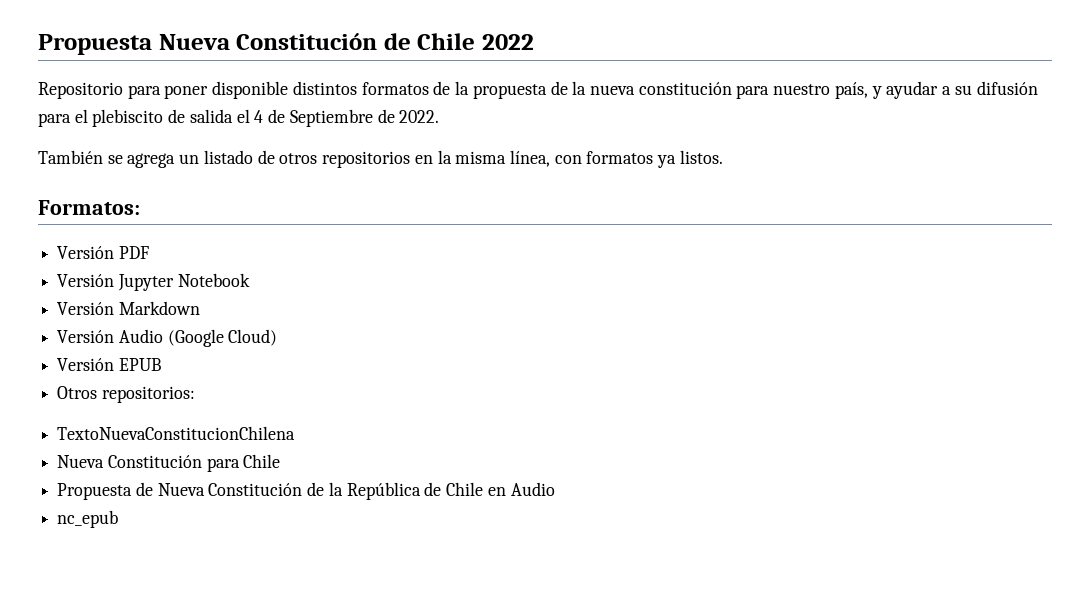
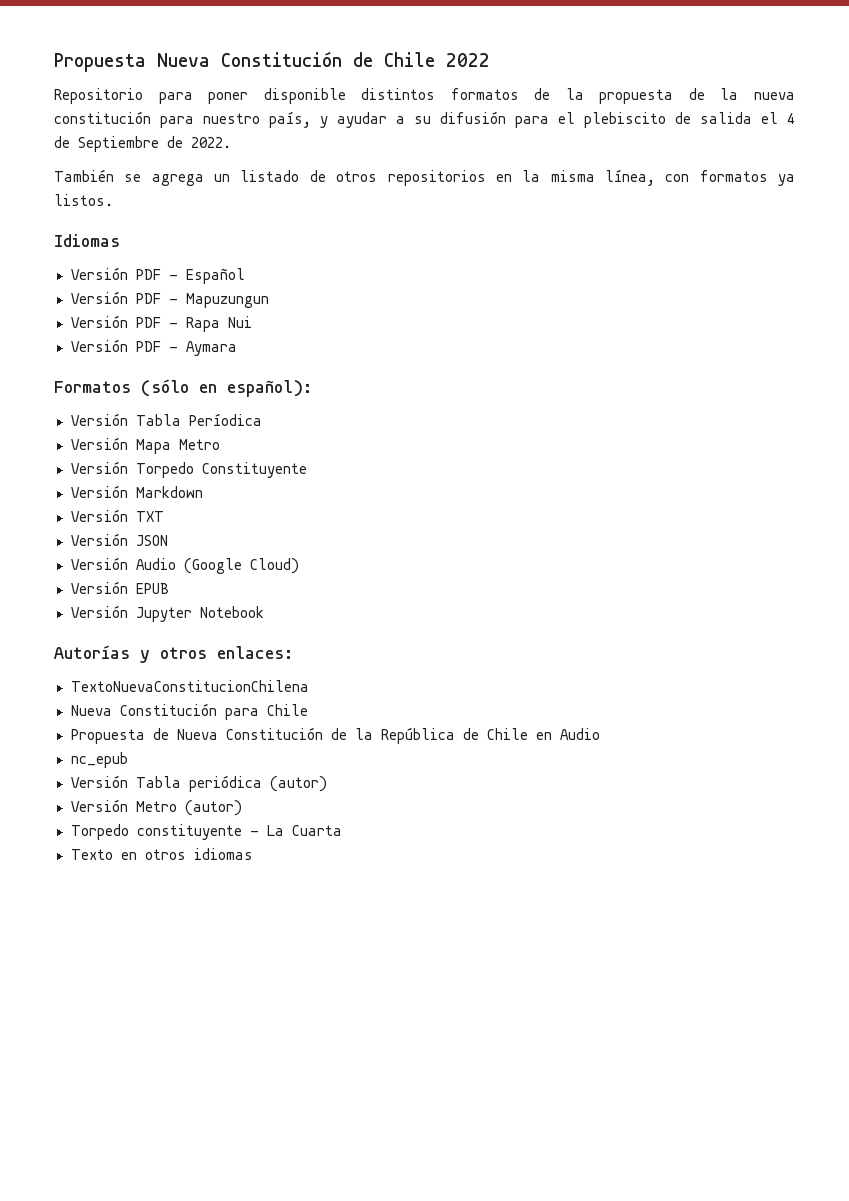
- Formatos:
- Versión PDF
- Versión Jupyter Notebook
+ Idiomas
+ Versión PDF - Español
+ Versión PDF - Mapuzungun
+ Versión PDF - Rapa Nui
+ Versión PDF - Aymara
+ Formatos (sólo en español):
+ Versión Tabla Períodica
+ Versión Mapa Metro
+ Versión Torpedo Constituyente
  Versión Markdown
+ Versión TXT
+ Versión JSON
- Otros repositorios:
+ Versión Jupyter Notebook
+ Autorías y otros enlaces:
+ Versión Tabla periódica (autor)
+ Versión Metro (autor)
+ Torpedo constituyente - La Cuarta
+ Texto en otros idiomas

